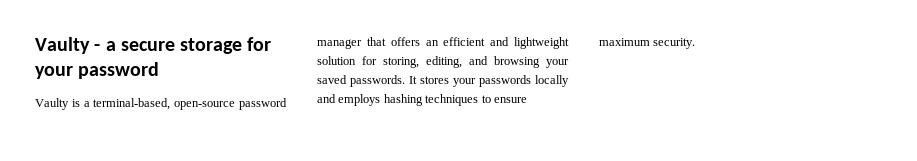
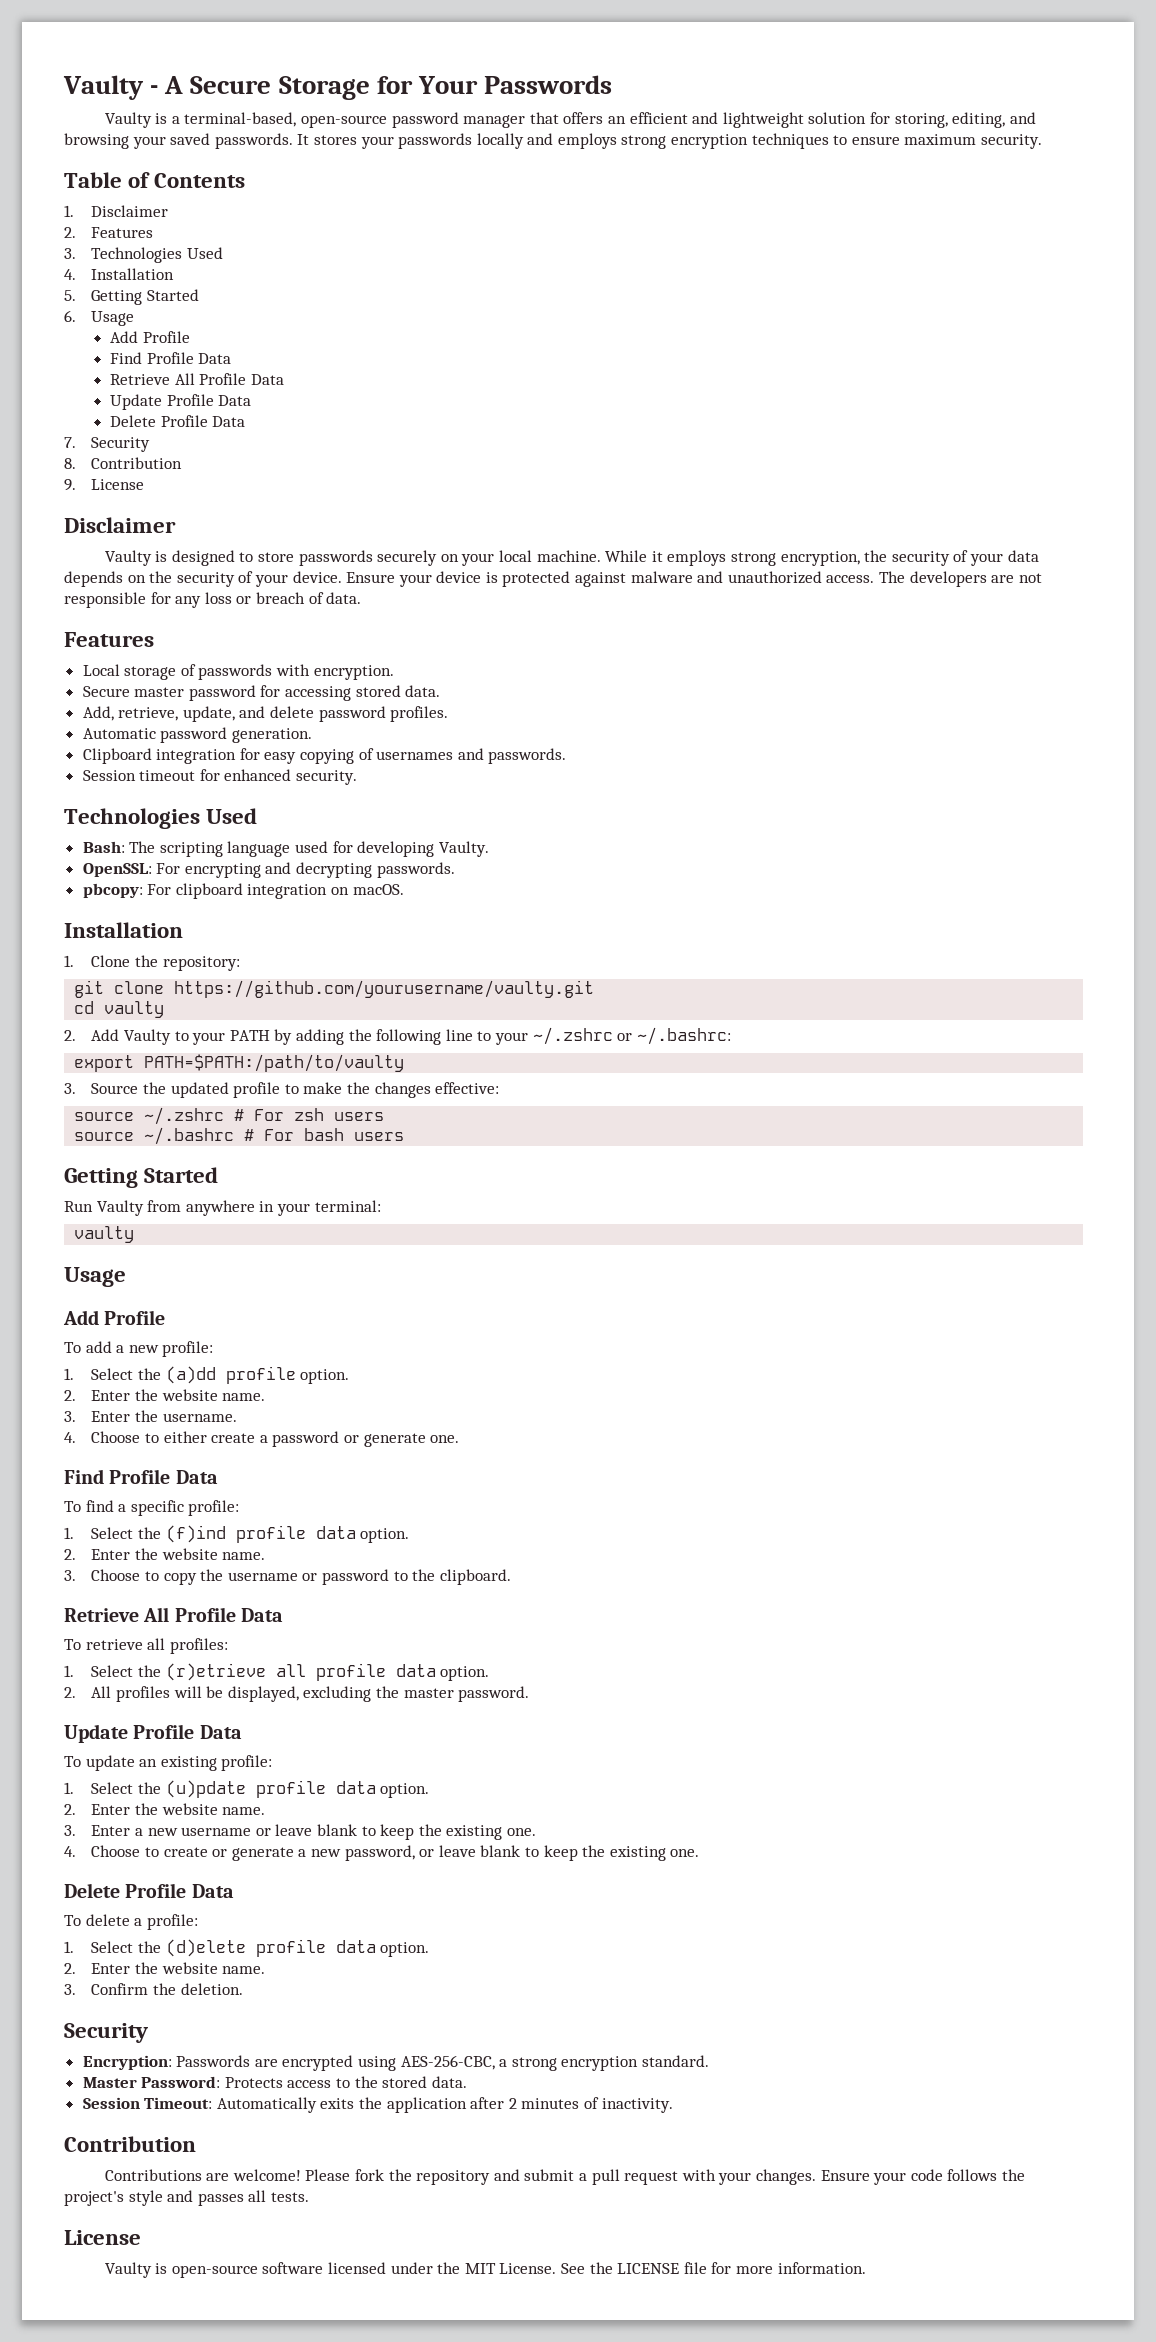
- Vaulty - a secure storage for your password
+ Vaulty - A Secure Storage for Your Passwords
- It stores your passwords locally and employs hashing techniques to ensure maximum security.
+ It stores your passwords locally and employs strong encryption techniques to ensure maximum security.
+ Table of Contents
+ 1. Disclaimer
+ 2. Features
+ 3. Technologies Used
+ 4. Installation
+ 5. Getting Started
+ 6. Usage
+ Add Profile
+ Find Profile Data
+ Retrieve All Profile Data
+ Update Profile Data
+ Delete Profile Data
+ 7. Security
+ 8. Contribution
+ 9. License
+ Disclaimer
+ Vaulty is designed to store passwords securely on your local machine. While it employs strong encryption, the security of your data depends on the security of your device. Ensure your device is protected against malware and unauthorized access. The developers are not responsible for any loss or breach of data.
+ Features
+ Local storage of passwords with encryption.
+ Secure master password for accessing stored data.
+ Add, retrieve, update, and delete password profiles.
+ Automatic password generation.
+ Clipboard integration for easy copying of usernames and passwords.
+ Session timeout for enhanced security.
+ Technologies Used
+ Bash: The scripting language used for developing Vaulty.
+ OpenSSL: For encrypting and decrypting passwords.
+ pbcopy: For clipboard integration on macOS.
+ Installation
+ 1. Clone the repository:
+ git clone https://github.com/yourusername/vaulty.git
+ cd vaulty
+ 2. Add Vaulty to your PATH by adding the following line to your ~/.zshrc or ~/.bashrc:
+ export PATH=$PATH:/path/to/vaulty
+ 3. Source the updated profile to make the changes effective:
+ source ~/.zshrc # For zsh users
+ source ~/.bashrc # For bash users
+ Getting Started
+ Run Vaulty from anywhere in your terminal:
+ vaulty
+ Usage
+ Add Profile
+ To add a new profile:
+ 1. Select the (a)dd profile option.
+ 2. Enter the website name.
+ 3. Enter the username.
+ 4. Choose to either create a password or generate one.
+ Find Profile Data
+ To find a specific profile:
+ 1. Select the (f)ind profile data option.
+ 2. Enter the website name.
+ 3. Choose to copy the username or password to the clipboard.
+ Retrieve All Profile Data
+ To retrieve all profiles:
+ 1. Select the (r)etrieve all profile data option.
+ 2. All profiles will be displayed, excluding the master password.
+ Update Profile Data
+ To update an existing profile:
+ 1. Select the (u)pdate profile data option.
+ 2. Enter the website name.
+ 3. Enter a new username or leave blank to keep the existing one.
+ 4. Choose to create or generate a new password, or leave blank to keep the existing one.
+ Delete Profile Data
+ To delete a profile:
+ 1. Select the (d)elete profile data option.
+ 2. Enter the website name.
+ 3. Confirm the deletion.
+ Security
+ Encryption: Passwords are encrypted using AES-256-CBC, a strong encryption standard.
+ Master Password: Protects access to the stored data.
+ Session Timeout: Automatically exits the application after 2 minutes of inactivity.
+ Contribution
+ Contributions are welcome! Please fork the repository and submit a pull request with your changes. Ensure your code follows the project's style and passes all tests.
+ License
+ Vaulty is open-source software licensed under the MIT License. See the LICENSE file for more information.

